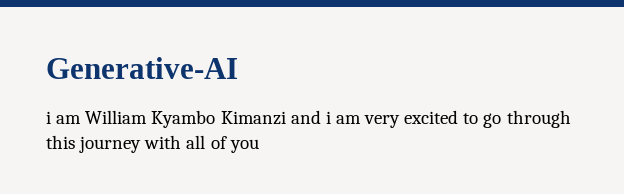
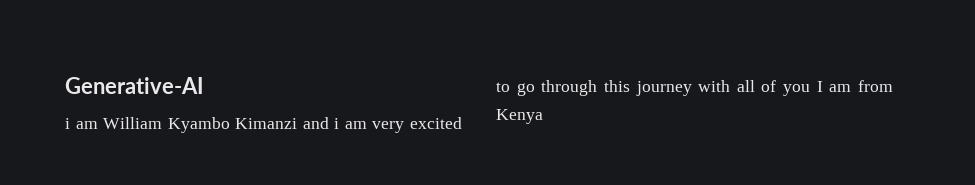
- i am William Kyambo Kimanzi and i am very excited to go through this journey with all of you
+ i am William Kyambo Kimanzi and i am very excited to go through this journey with all of you I am from Kenya

